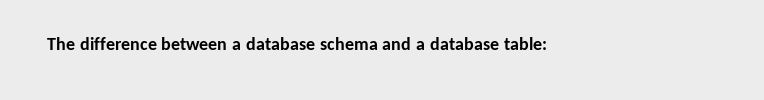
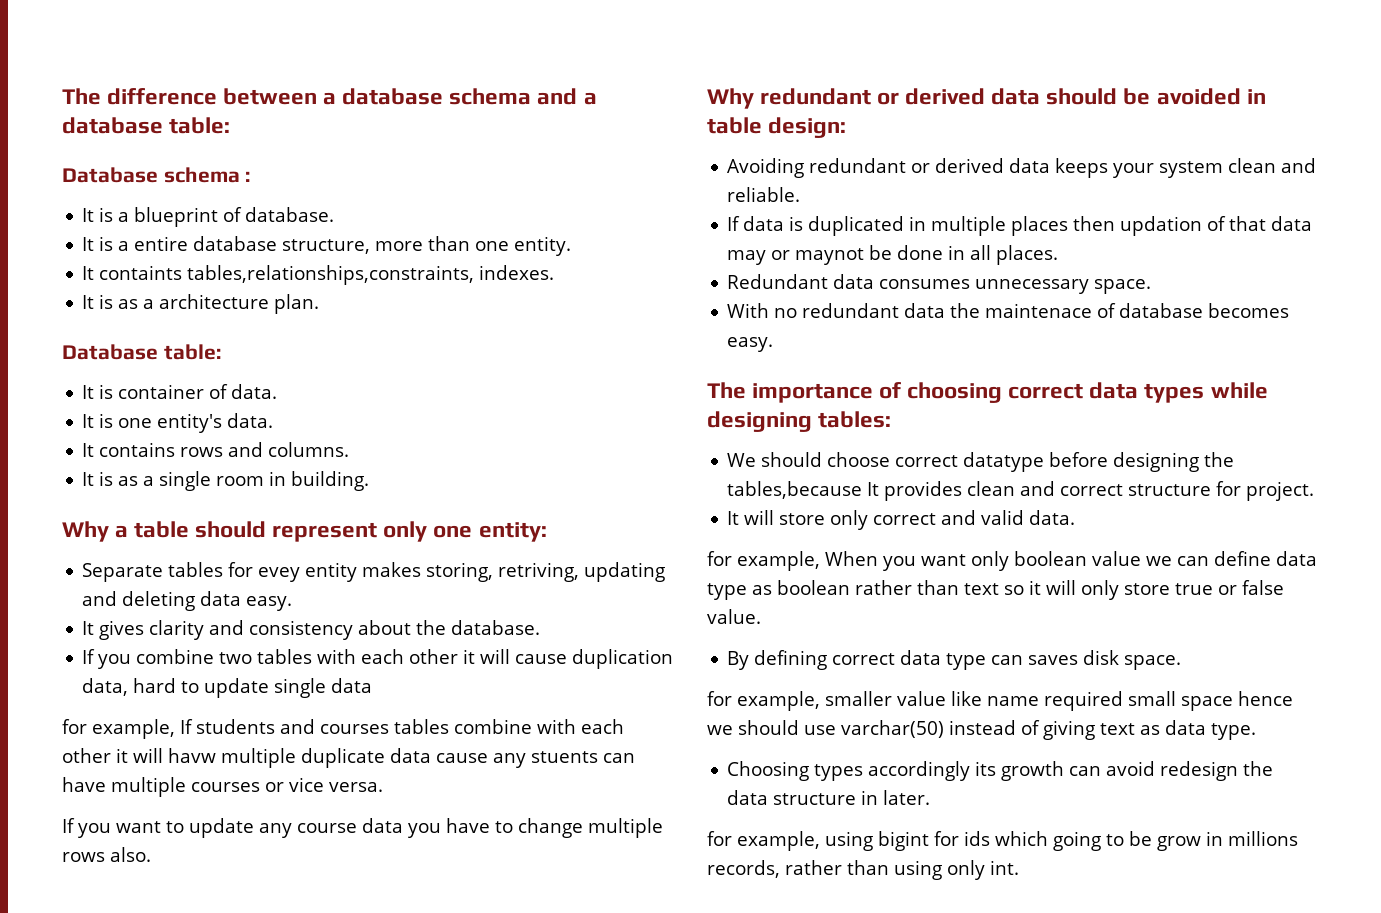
+ Database schema :
+ It is a blueprint of database.
+ It is a entire database structure, more than one entity.
+ It containts tables,relationships,constraints, indexes.
+ It is as a architecture plan.
+ Database table:
+ It is container of data.
+ It is one entity's data.
+ It contains rows and columns.
+ It is as a single room in building.
+ Why a table should represent only one entity:
+ Separate tables for evey entity makes storing, retriving, updating and deleting data easy.
+ It gives clarity and consistency about the database.
+ If you combine two tables with each other it will cause duplication data, hard to update single data
+ for example, If students and courses tables combine with each other it will havw multiple duplicate data cause any stuents can have multiple courses or vice versa.
+ If you want to update any course data you have to change multiple rows also.
+ Why redundant or derived data should be avoided in table design:
+ Avoiding redundant or derived data keeps your system clean and reliable.
+ If data is duplicated in multiple places then updation of that data may or maynot be done in all places.
+ Redundant data consumes unnecessary space.
+ With no redundant data the maintenace of database becomes easy.
+ The importance of choosing correct data types while designing tables:
+ We should choose correct datatype before designing the tables,because It provides clean and correct structure for project.
+ It will store only correct and valid data.
+ for example, When you want only boolean value we can define data type as boolean rather than text so it will only store true or false value.
+ By defining correct data type can saves disk space.
+ for example, smaller value like name required small space hence we should use varchar(50) instead of giving text as data type.
+ Choosing types accordingly its growth can avoid redesign the data structure in later.
+ for example, using bigint for ids which going to be grow in millions records, rather than using only int.

